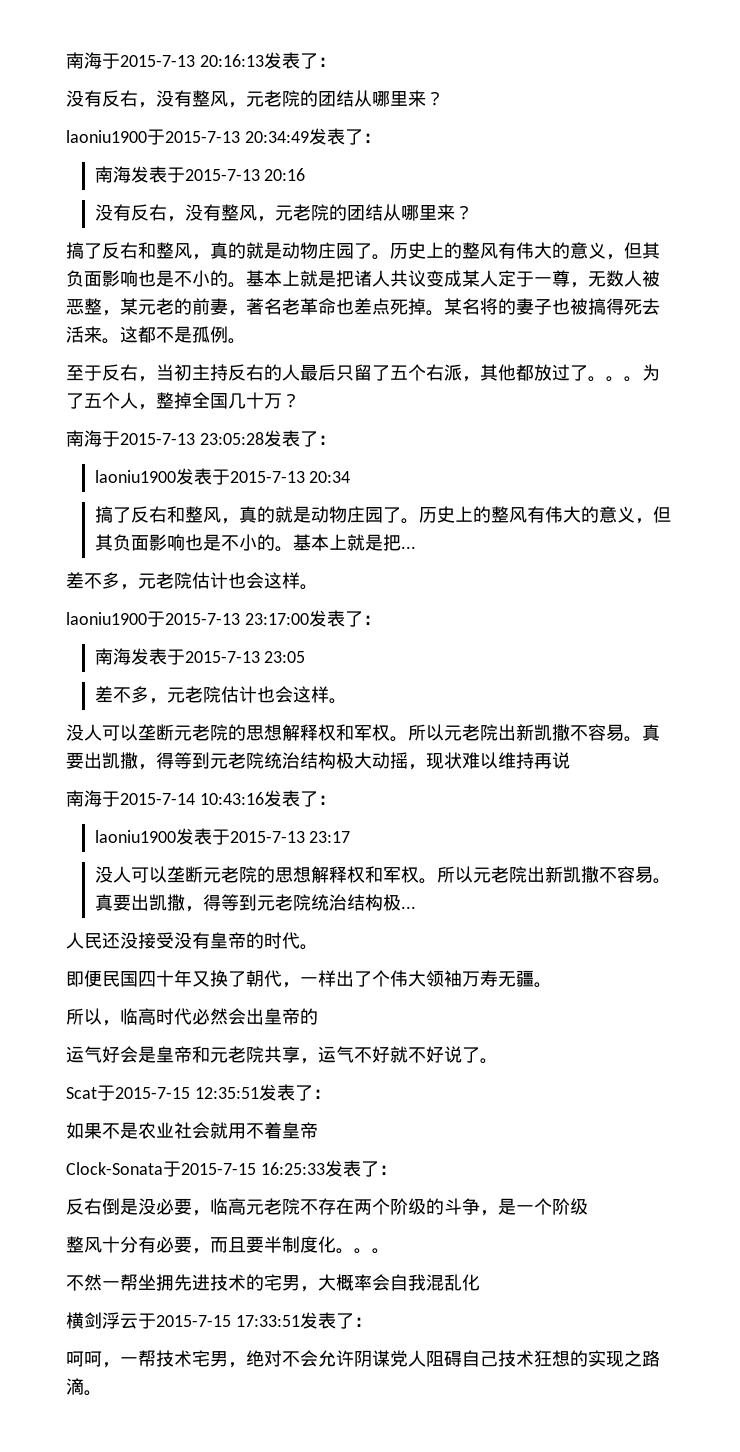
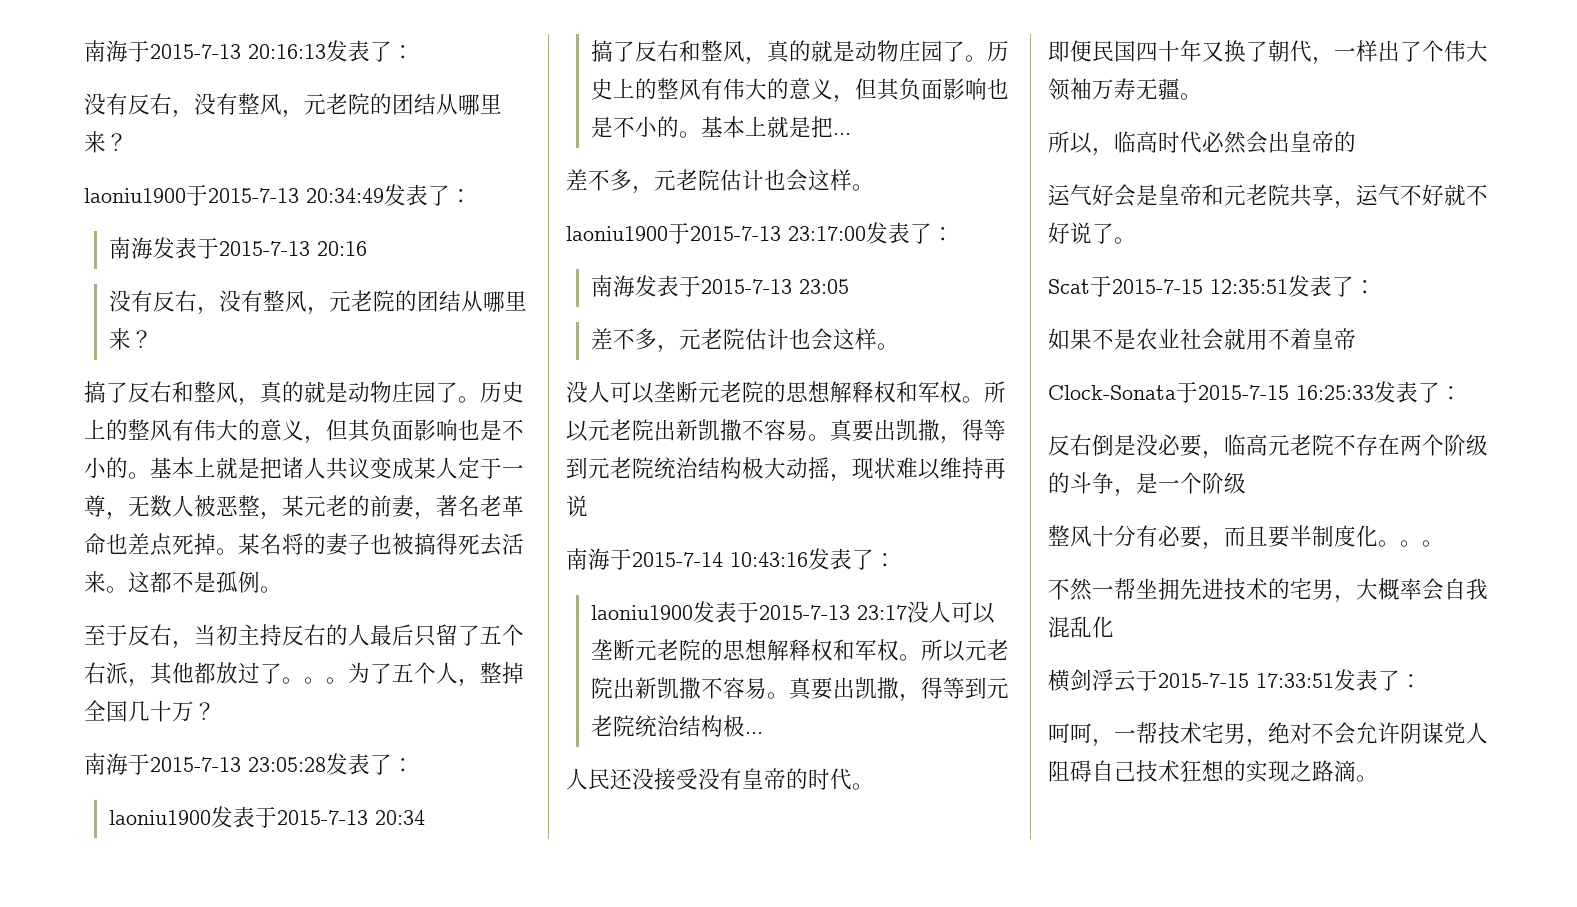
- laoniu1900发表于2015-7-13 23:17
- 没人可以垄断元老院的思想解释权和军权。
+ laoniu1900发表于2015-7-13 23:17没人可以垄断元老院的思想解释权和军权。

